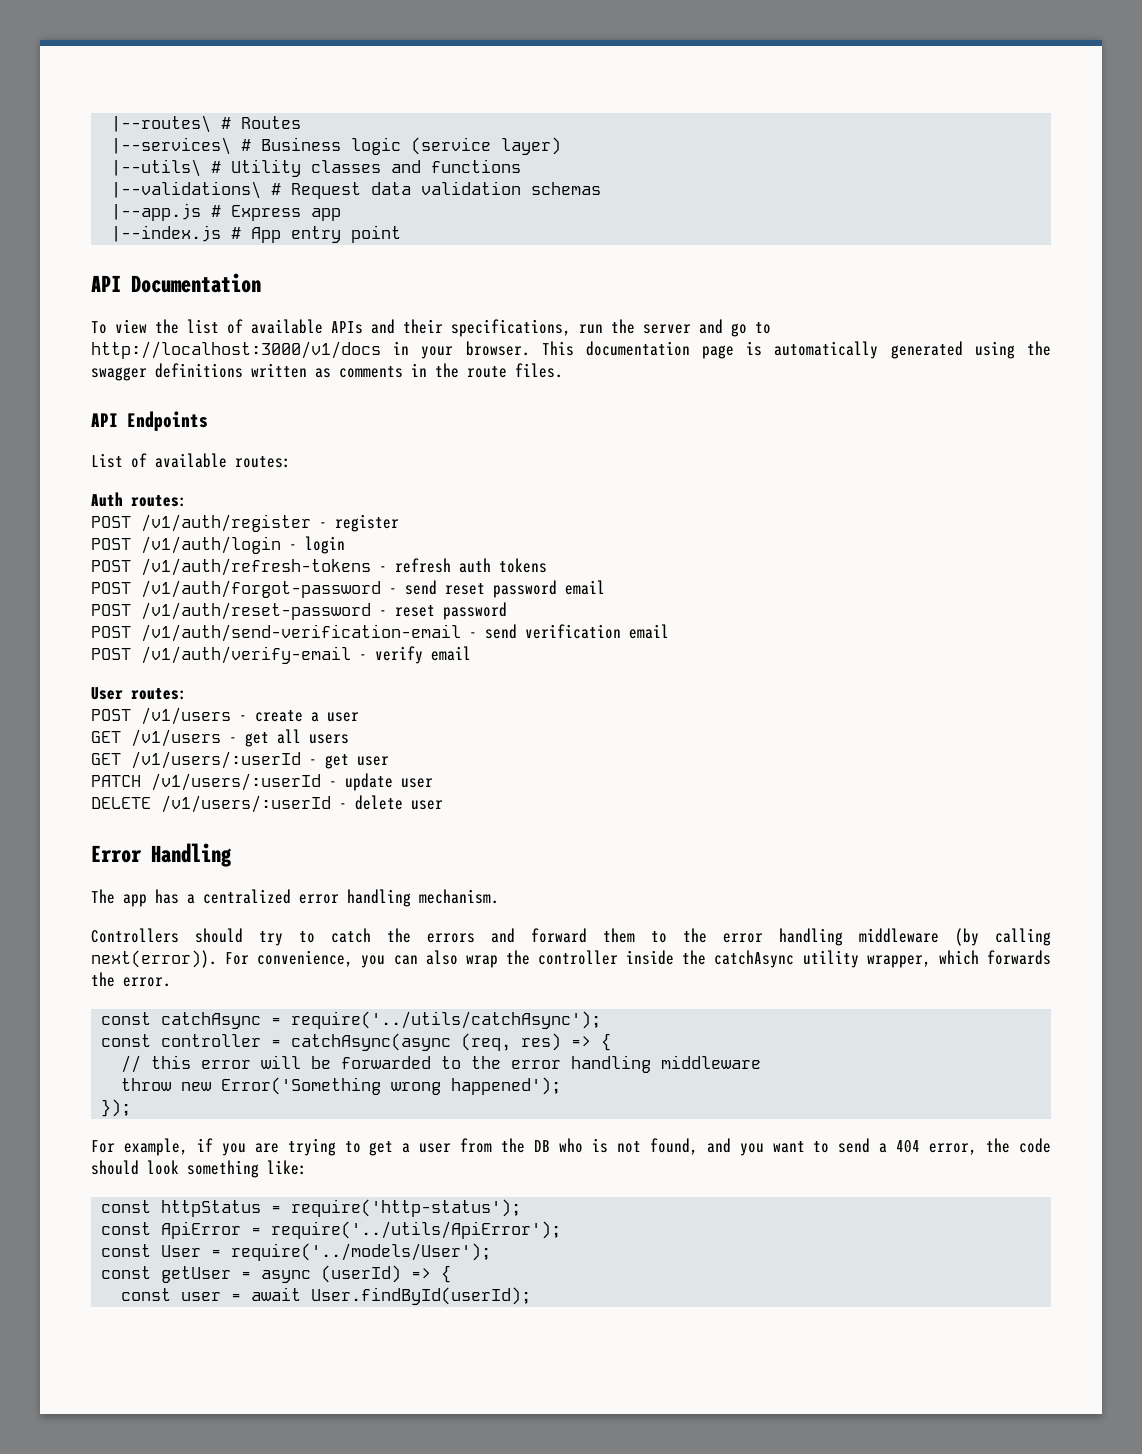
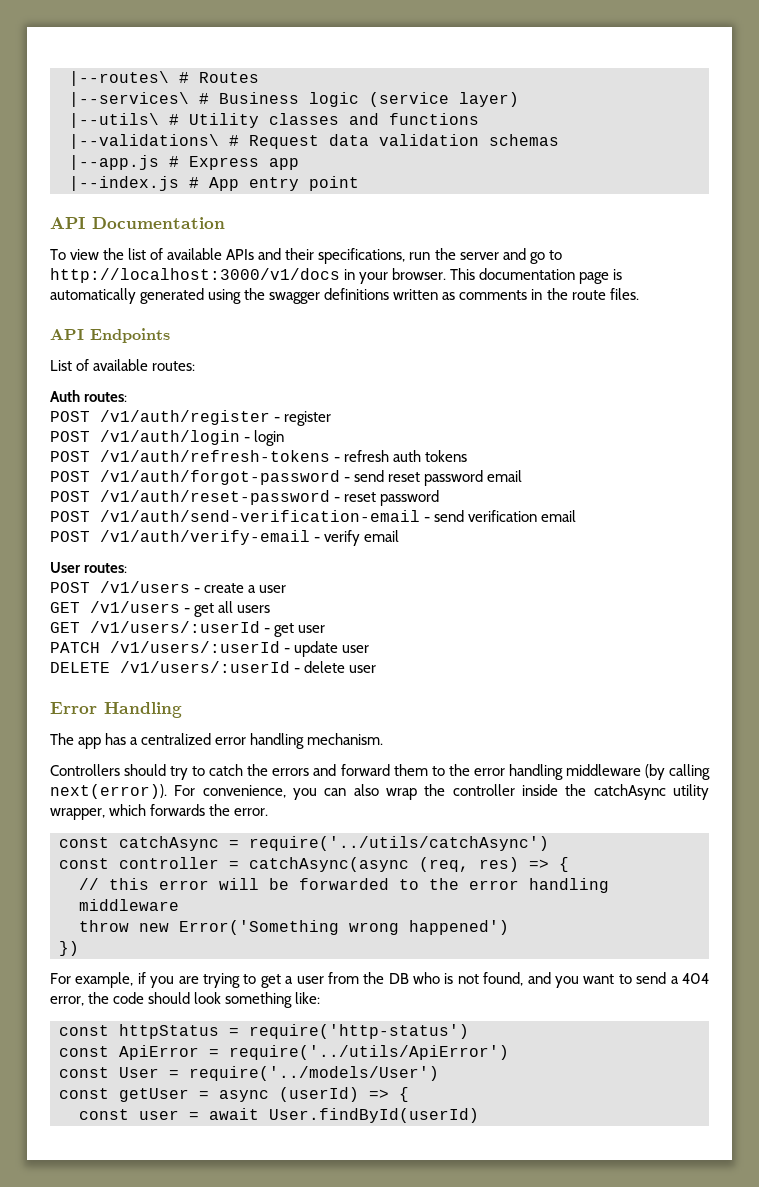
- const catchAsync = require('../utils/catchAsync');
+ const catchAsync = require('../utils/catchAsync')
- throw new Error('Something wrong happened');
- });
+ throw new Error('Something wrong happened')
+ })
- const httpStatus = require('http-status');
+ const httpStatus = require('http-status')
- const ApiError = require('../utils/ApiError');
+ const ApiError = require('../utils/ApiError')
- const User = require('../models/User');
+ const User = require('../models/User')
- const user = await User.findById(userId);
+ const user = await User.findById(userId)

